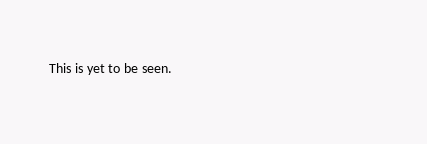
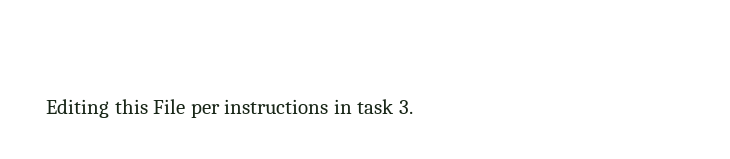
- This is yet to be seen.
+ Editing this File per instructions in task 3.

